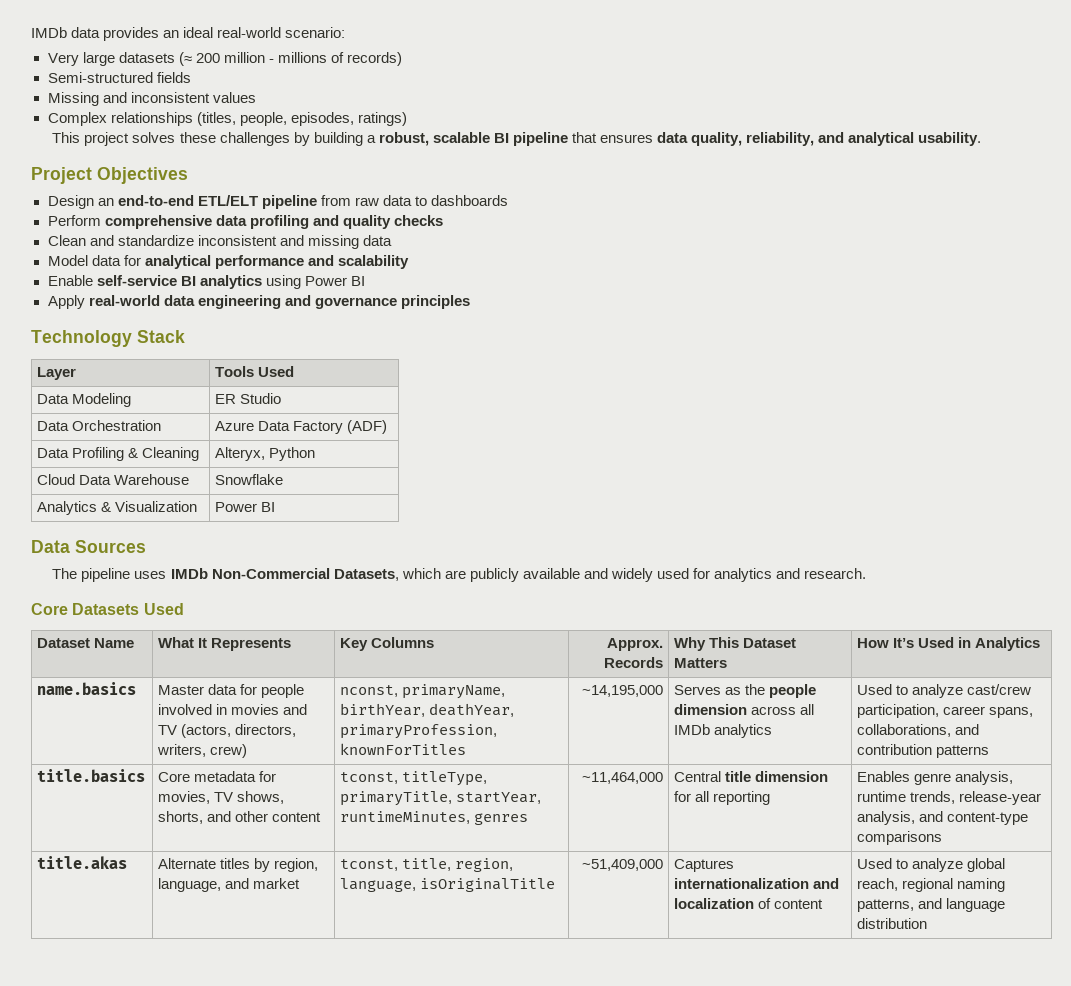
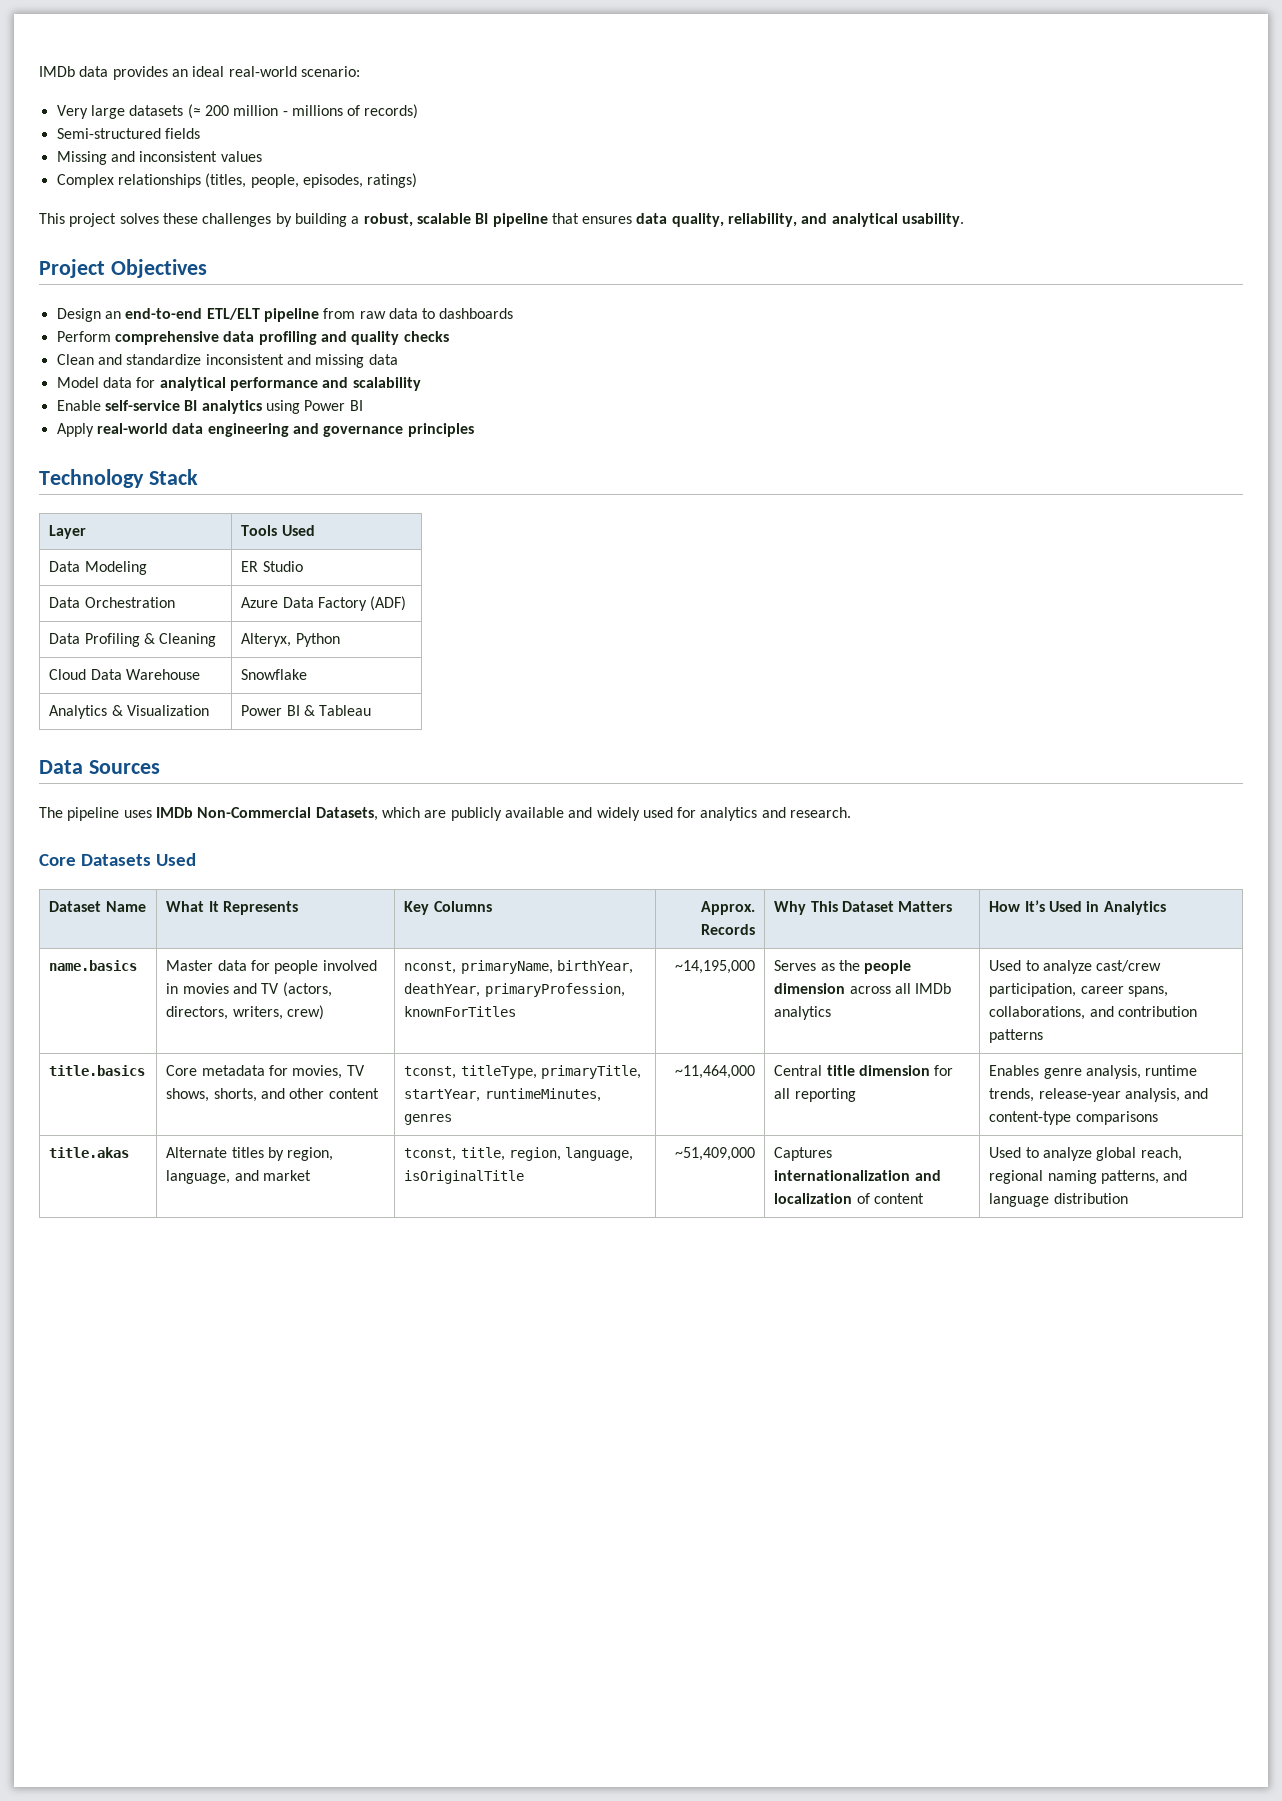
- Analytics & Visualization | Power BI
+ Analytics & Visualization | Power BI & Tableau

